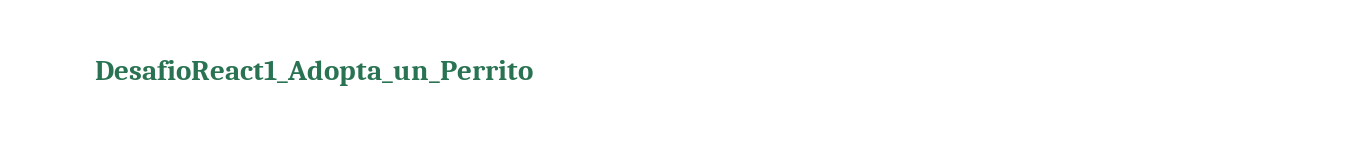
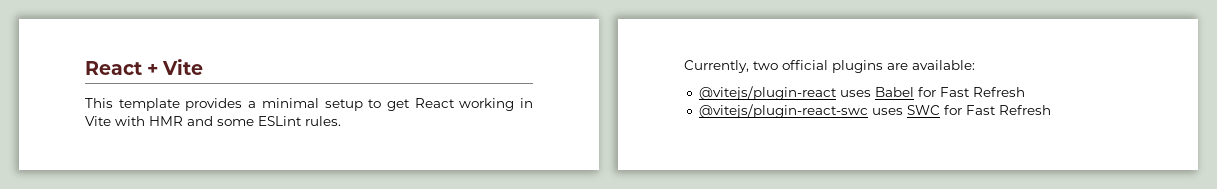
- DesafioReact1_Adopta_un_Perrito
+ React + Vite
+ This template provides a minimal setup to get React working in Vite with HMR and some ESLint rules.
+ Currently, two official plugins are available:
+ @vitejs/plugin-react uses Babel for Fast Refresh
+ @vitejs/plugin-react-swc uses SWC for Fast Refresh

